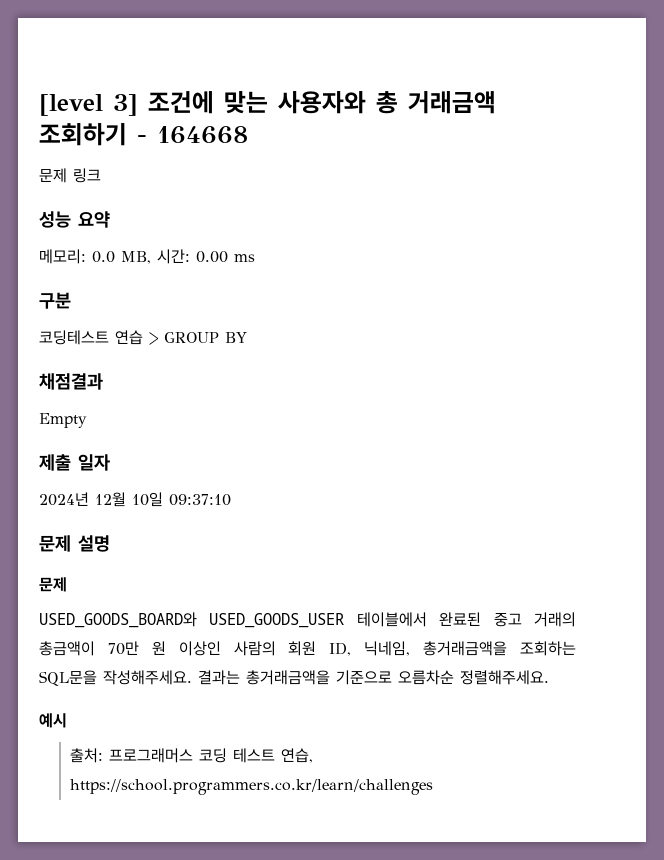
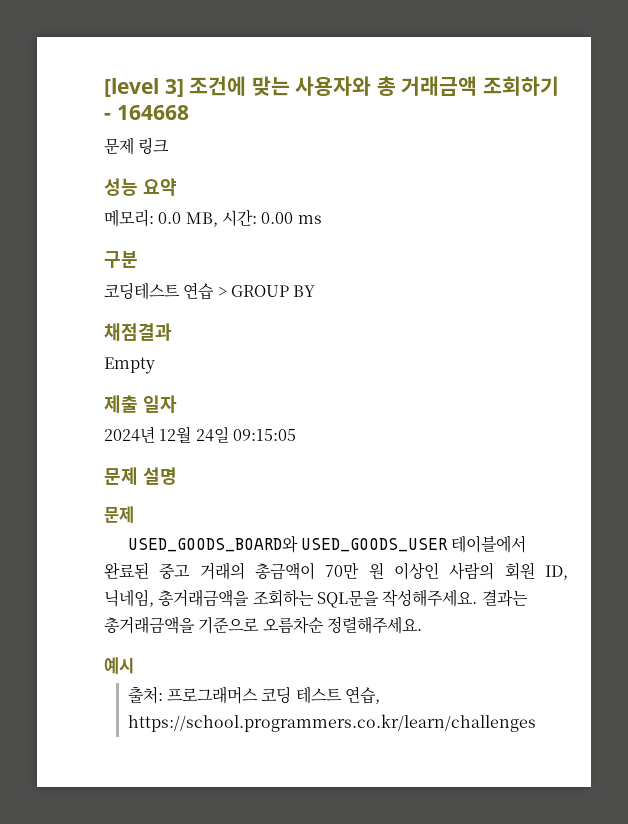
- 2024년 12월 10일 09:37:10
+ 2024년 12월 24일 09:15:05

